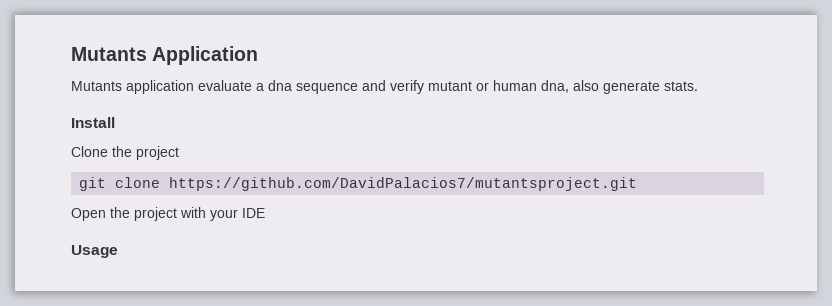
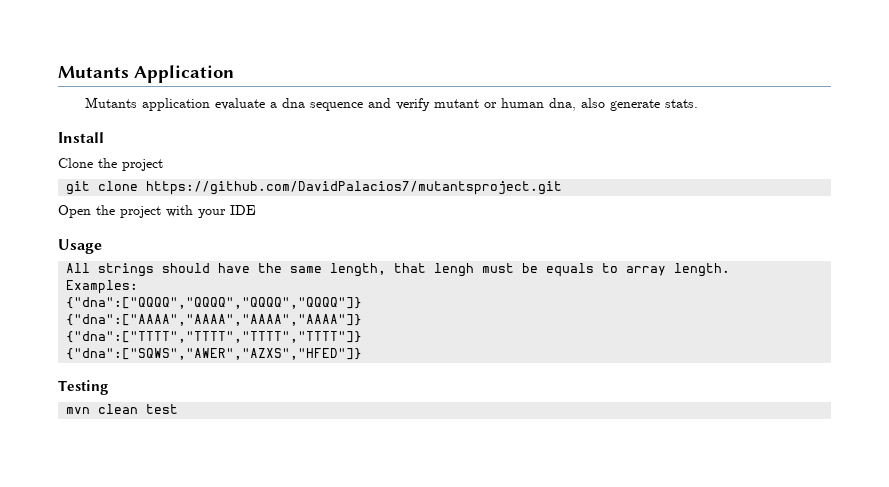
+ All strings should have the same length, that lengh must be equals to array length.
+ Examples:
+ {"dna":["QQQQ","QQQQ","QQQQ","QQQQ"]}
+ {"dna":["AAAA","AAAA","AAAA","AAAA"]}
+ {"dna":["TTTT","TTTT","TTTT","TTTT"]}
+ {"dna":["SQWS","AWER","AZXS","HFED"]}
+ Testing
+ mvn clean test

